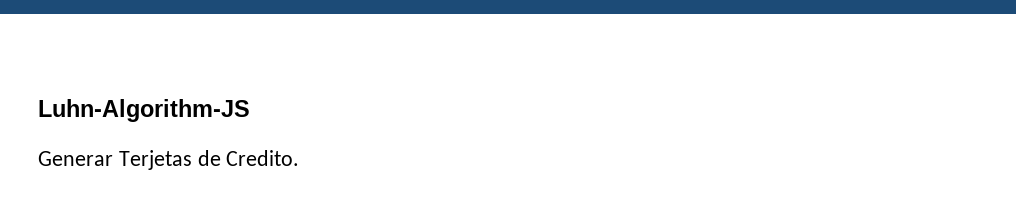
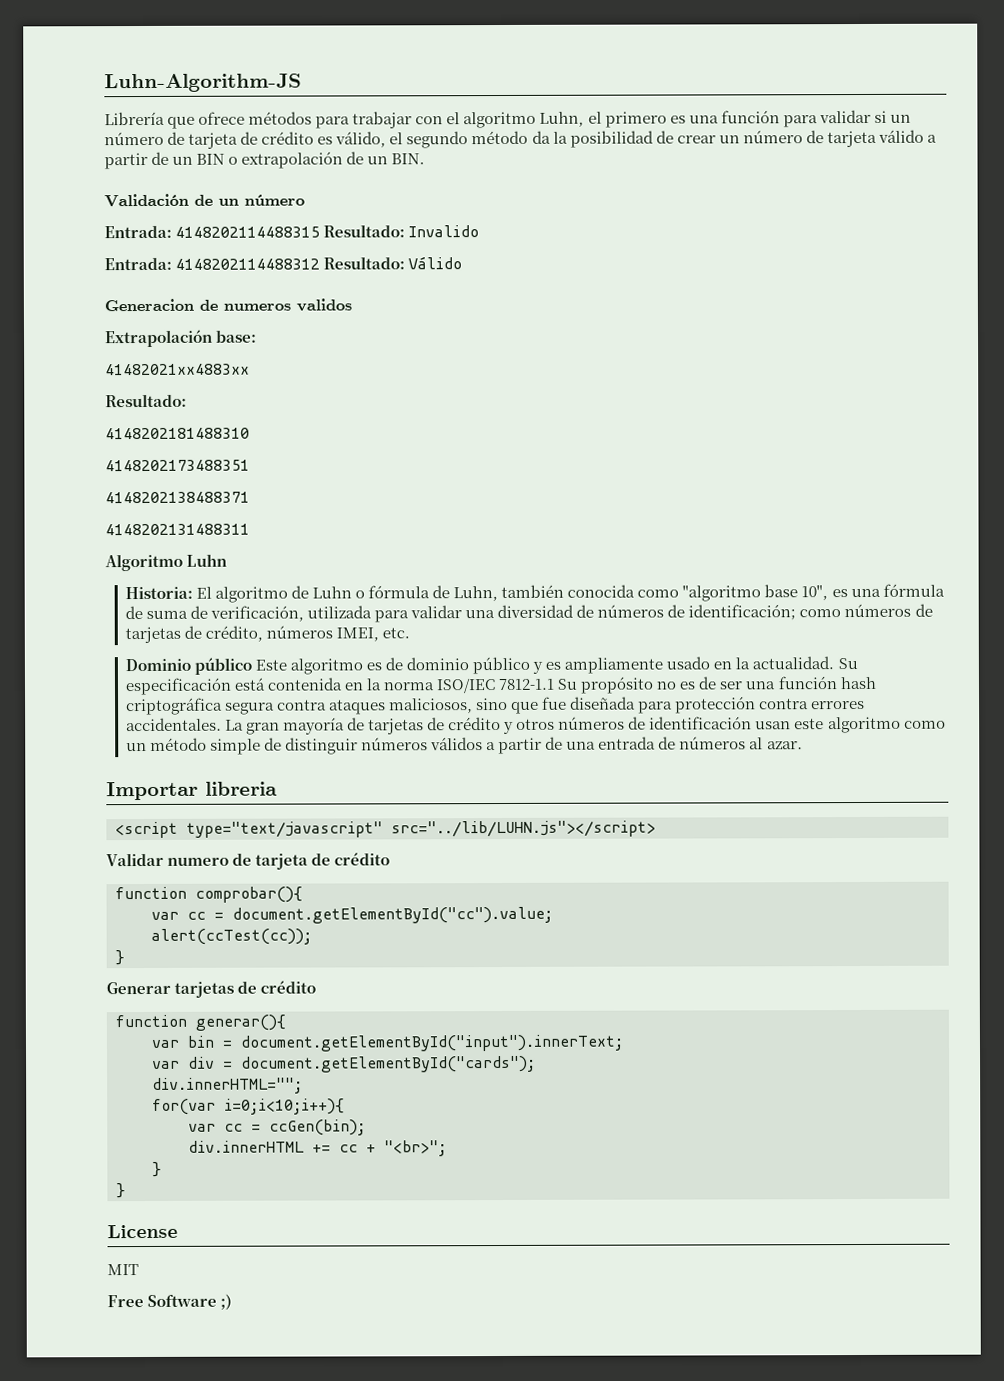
- Generar Terjetas de Credito.
+ Librería que ofrece métodos para trabajar con el algoritmo Luhn, el primero es una función para validar si un número de tarjeta de crédito es válido, el segundo método da la posibilidad de crear un número de tarjeta válido a partir de un BIN o extrapolación de un BIN.
+ Validación de un número
+ Entrada: 4148202114488315 Resultado: Invalido
+ Entrada: 4148202114488312 Resultado: Válido
+ Generacion de numeros validos
+ Extrapolación base:
+ 41482021xx4883xx
+ Resultado:
+ 4148202181488310
+ 4148202173488351
+ 4148202138488371
+ 4148202131488311
+ Algoritmo Luhn
+ Historia: El algoritmo de Luhn o fórmula de Luhn, también conocida como "algoritmo base 10", es una fórmula de suma de verificación, utilizada para validar una diversidad de números de identificación; como números de tarjetas de crédito, números IMEI, etc.
+ Dominio público Este algoritmo es de dominio público y es ampliamente usado en la actualidad. Su especificación está contenida en la norma ISO/IEC 7812-1.1 Su propósito no es de ser una función hash criptográfica segura contra ataques maliciosos, sino que fue diseñada para protección contra errores accidentales. La gran mayoría de tarjetas de crédito y otros números de identificación usan este algoritmo como un método simple de distinguir números válidos a partir de una entrada de números al azar.
+ Importar libreria
+ <script type="text/javascript" src="../lib/LUHN.js"></script>
+ Validar numero de tarjeta de crédito
+ function comprobar(){
+ var cc = document.getElementById("cc").value;
+ alert(ccTest(cc));
+ }
+ Generar tarjetas de crédito
+ function generar(){
+ var bin = document.getElementById("input").innerText;
+ var div = document.getElementById("cards");
+ div.innerHTML="";
+ for(var i=0;i<10;i++){
+ var cc = ccGen(bin);
+ div.innerHTML += cc + "<br>";
+ }
+ }
+ License
+ MIT
+ Free Software ;)

